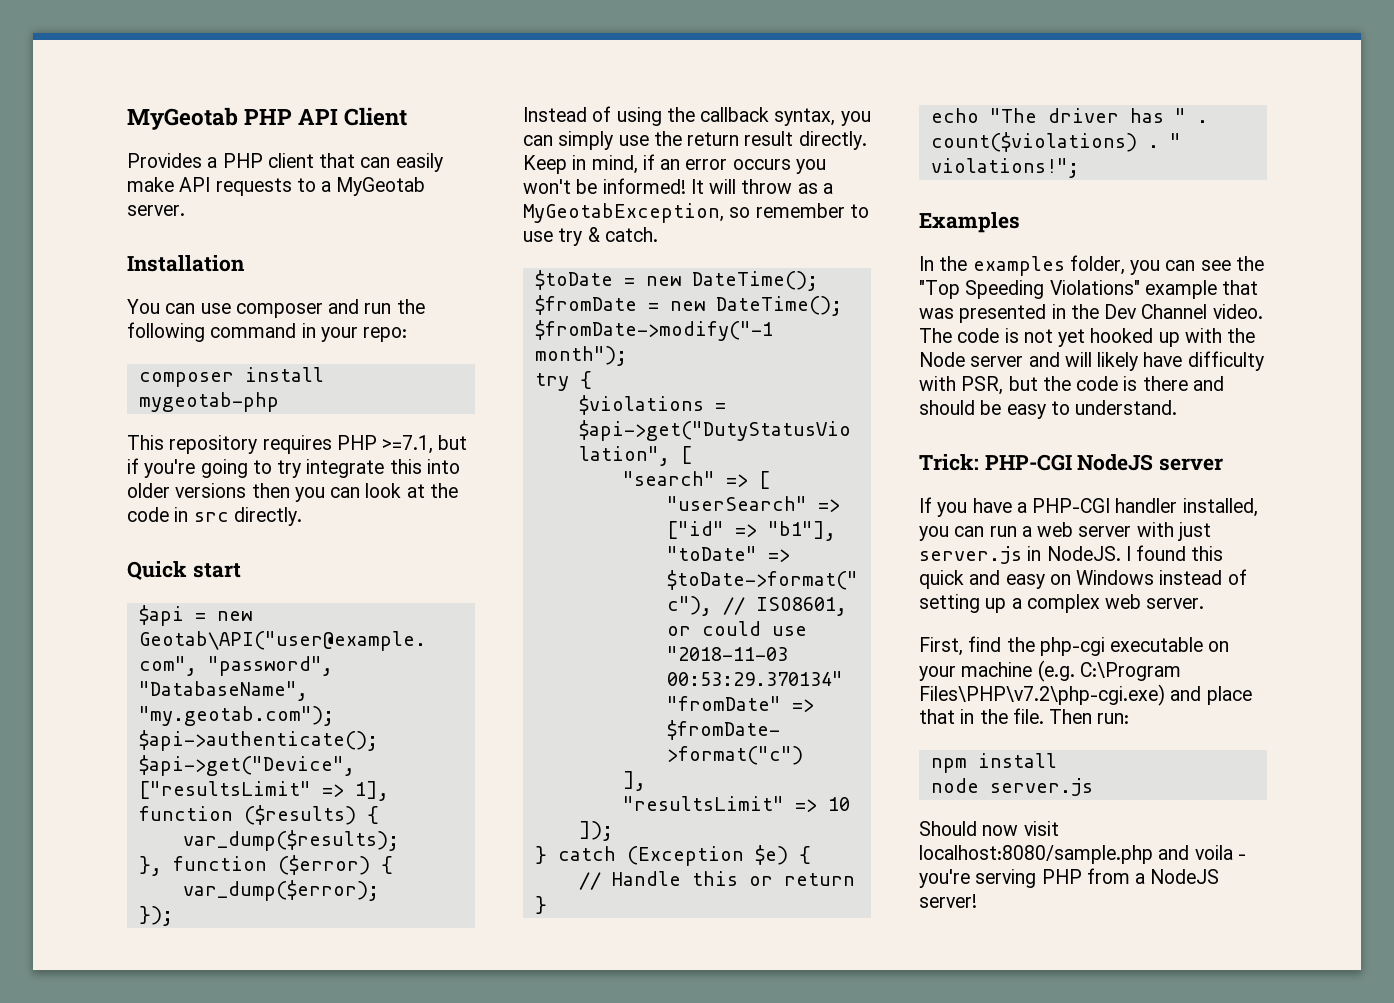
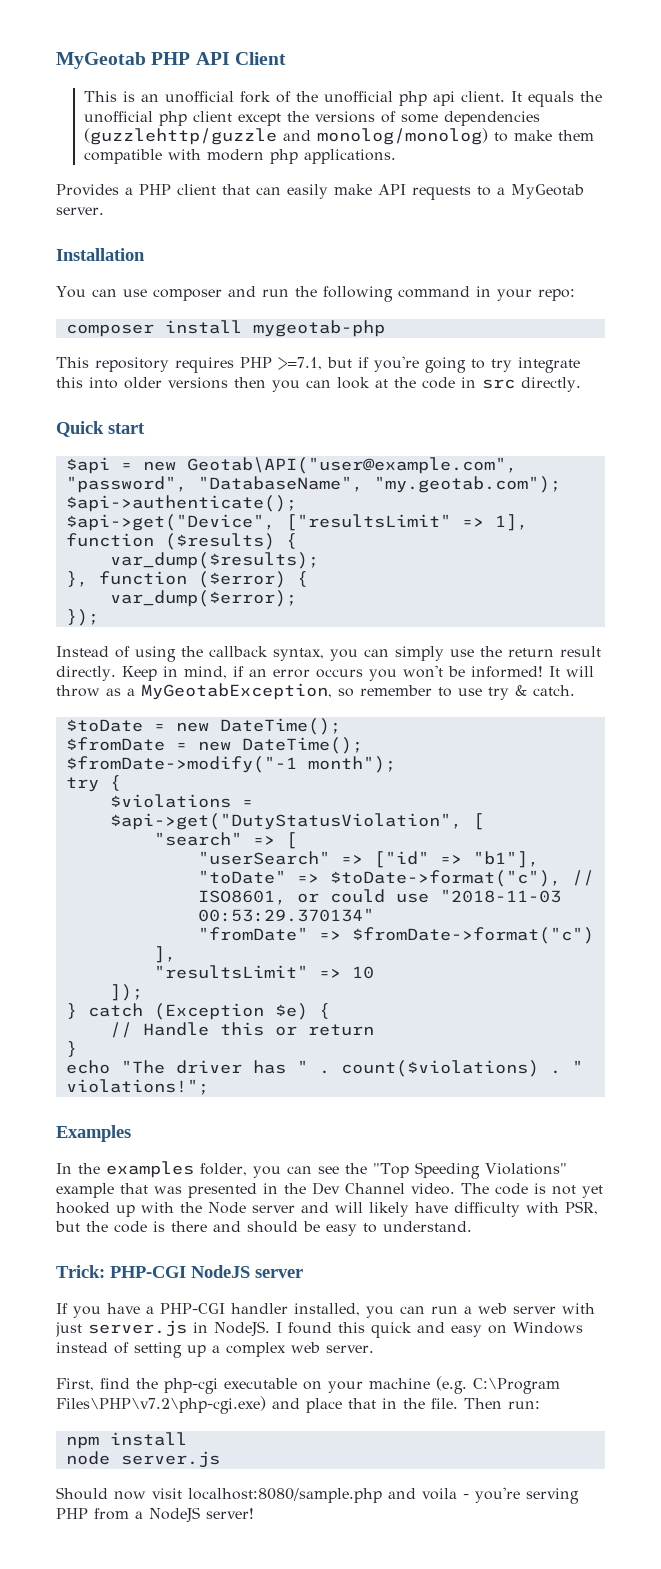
+ This is an unofficial fork of the unofficial php api client. It equals the unofficial php client except the versions of some dependencies (guzzlehttp/guzzle and monolog/monolog) to make them compatible with modern php applications.

